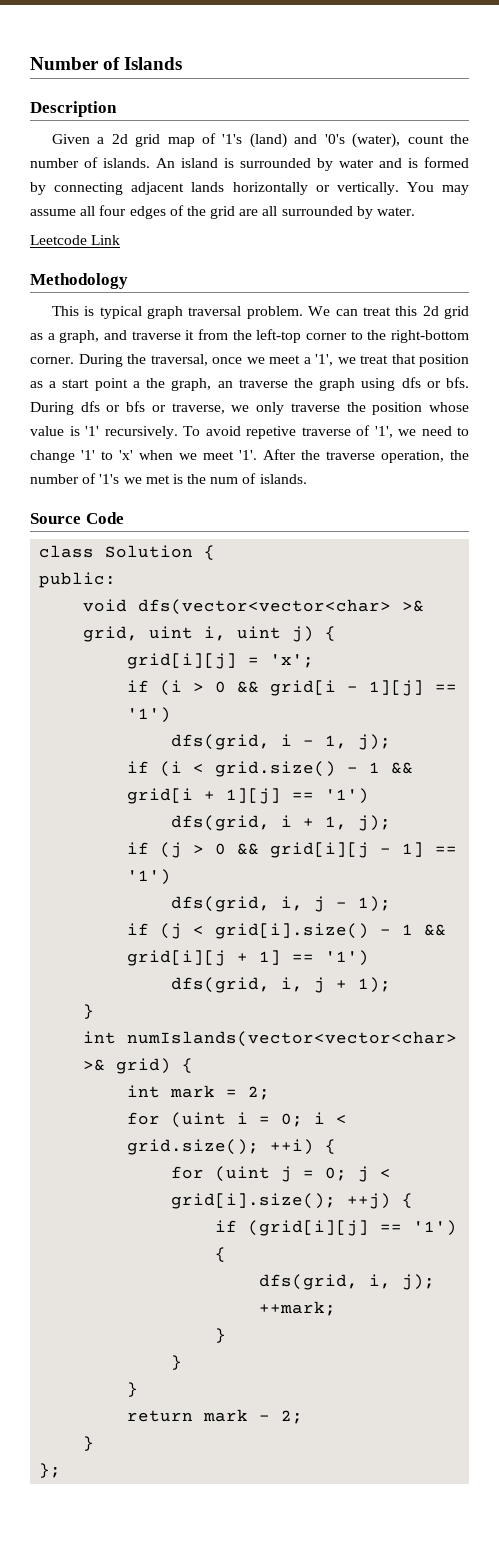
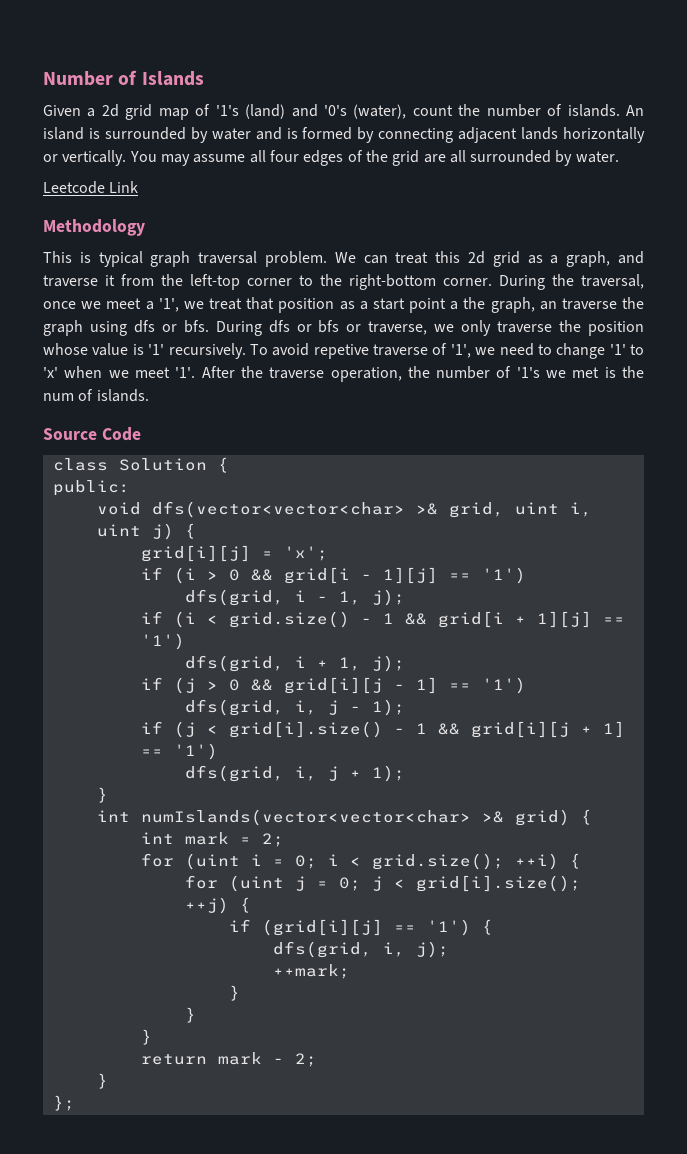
- Description

